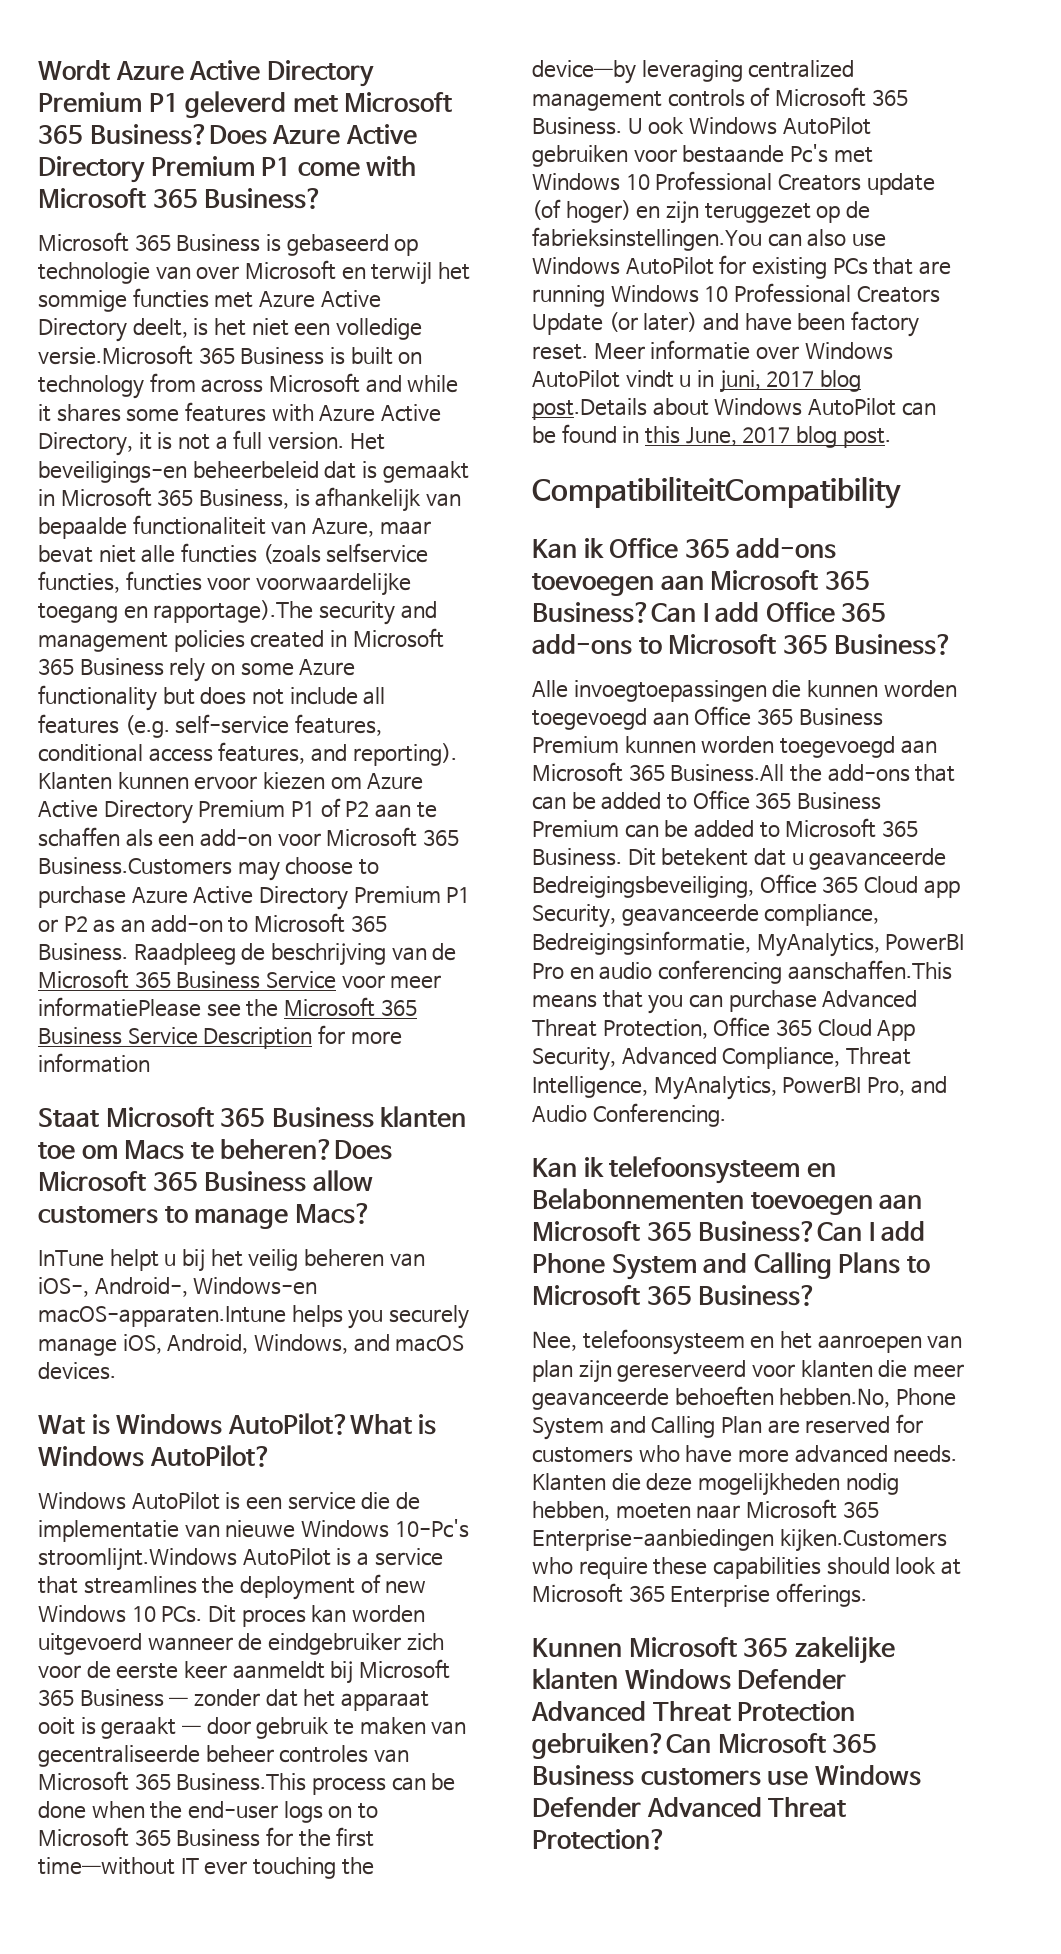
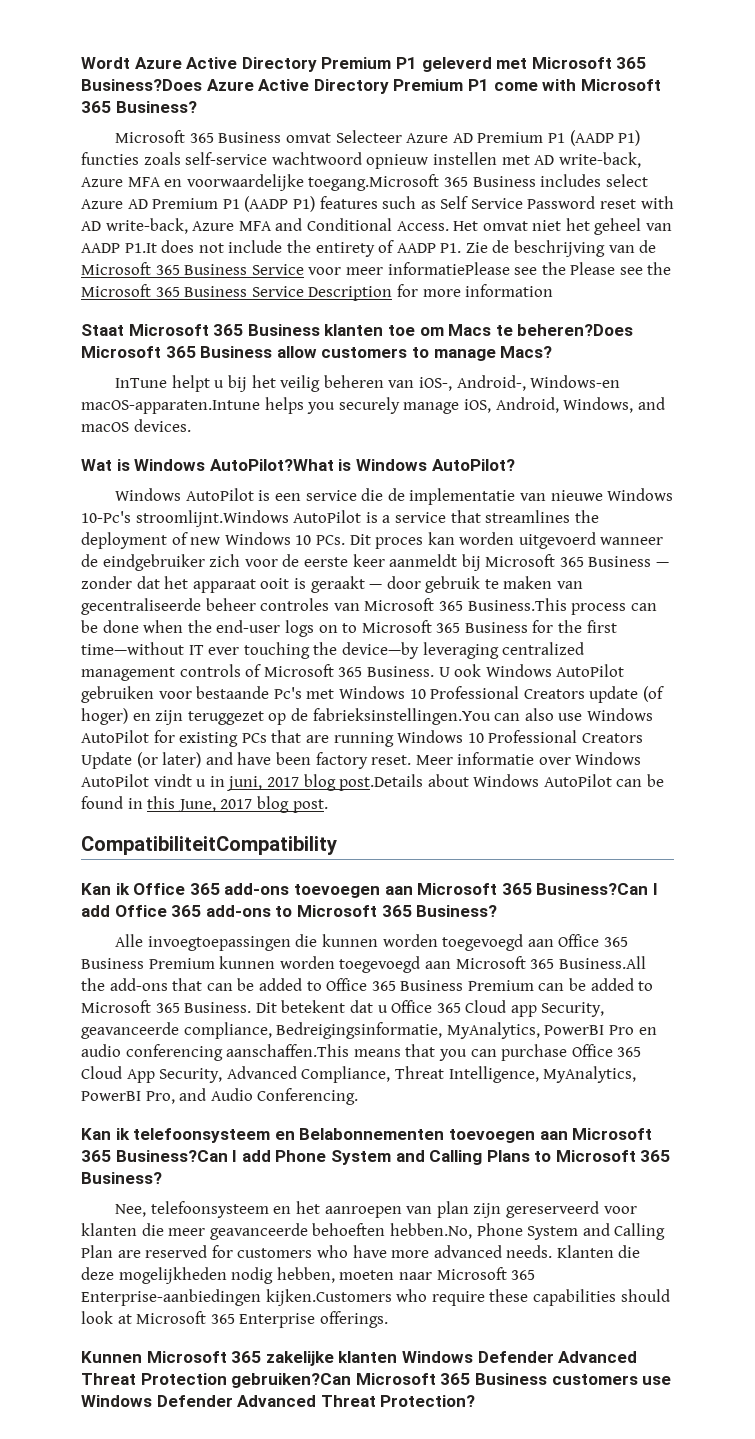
- Microsoft 365 Business is gebaseerd op technologie van over Microsoft en terwijl het sommige functies met Azure Active Directory deelt, is het niet een volledige versie.Microsoft 365 Business is built on technology from across Microsoft and while it shares some features with Azure Active Directory, it is not a full version. Het beveiligings-en beheerbeleid dat is gemaakt in Microsoft 365 Business, is afhankelijk van bepaalde functionaliteit van Azure, maar bevat niet alle functies (zoals selfservice functies, functies voor voorwaardelijke toegang en rapportage).The security and management policies created in Microsoft 365 Business rely on some Azure functionality but does not include all features (e.g. self-service features, conditional access features, and reporting). Klanten kunnen ervoor kiezen om Azure Active Directory Premium P1 of P2 aan te schaffen als een add-on voor Microsoft 365 Business.Customers may choose to purchase Azure Active Directory Premium P1 or P2 as an add-on to Microsoft 365 Business. Raadpleeg de beschrijving van de Microsoft 365 Business Service voor meer informatiePlease see the Microsoft 365 Business Service Description for more information
+ Microsoft 365 Business omvat Selecteer Azure AD Premium P1 (AADP P1) functies zoals self-service wachtwoord opnieuw instellen met AD write-back, Azure MFA en voorwaardelijke toegang.Microsoft 365 Business includes select Azure AD Premium P1 (AADP P1) features such as Self Service Password reset with AD write-back, Azure MFA and Conditional Access. Het omvat niet het geheel van AADP P1.It does not include the entirety of AADP P1. Zie de beschrijving van de Microsoft 365 Business Service voor meer informatiePlease see the Please see the Microsoft 365 Business Service Description for more information
- Dit betekent dat u geavanceerde Bedreigingsbeveiliging, Office 365 Cloud app Security, geavanceerde compliance, Bedreigingsinformatie, MyAnalytics, PowerBI Pro en audio conferencing aanschaffen.This means that you can purchase Advanced Threat Protection, Office 365 Cloud App Security, Advanced Compliance, Threat Intelligence, MyAnalytics, PowerBI Pro, and Audio Conferencing.
+ Dit betekent dat u Office 365 Cloud app Security, geavanceerde compliance, Bedreigingsinformatie, MyAnalytics, PowerBI Pro en audio conferencing aanschaffen.This means that you can purchase Office 365 Cloud App Security, Advanced Compliance, Threat Intelligence, MyAnalytics, PowerBI Pro, and Audio Conferencing.

